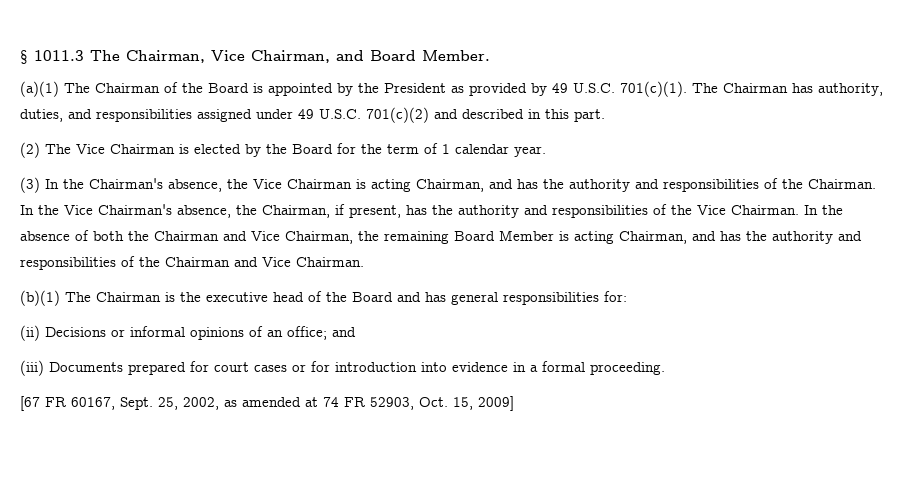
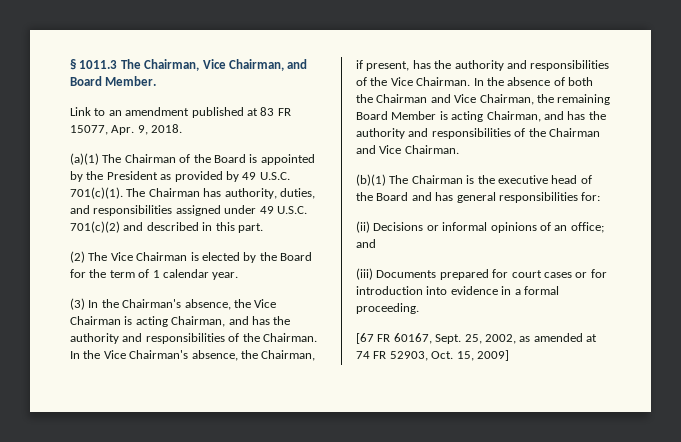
+ Link to an amendment published at 83 FR 15077, Apr. 9, 2018.

